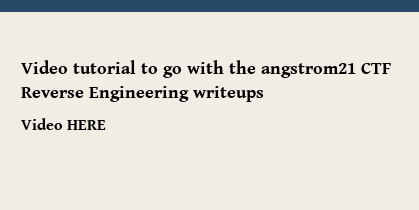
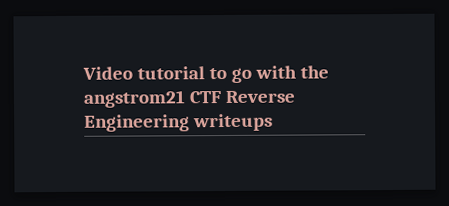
- Video HERE

